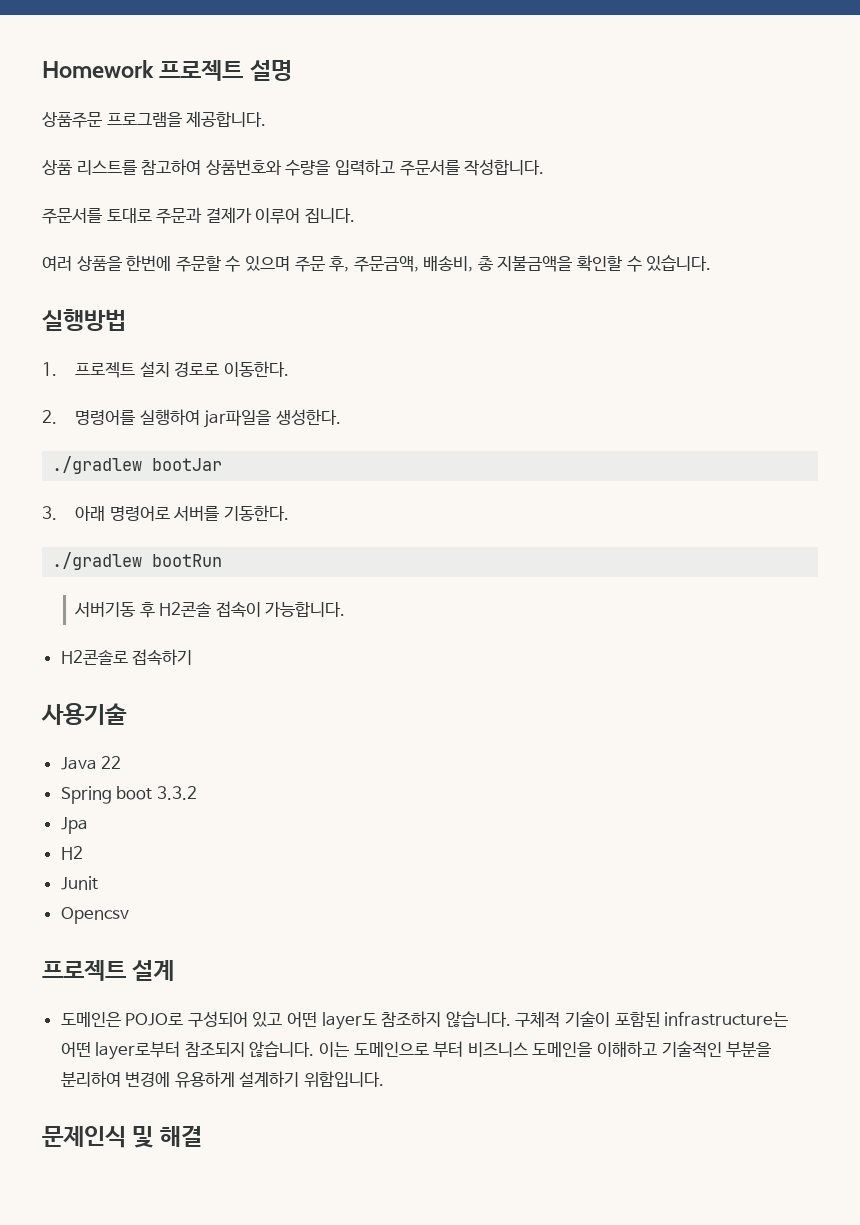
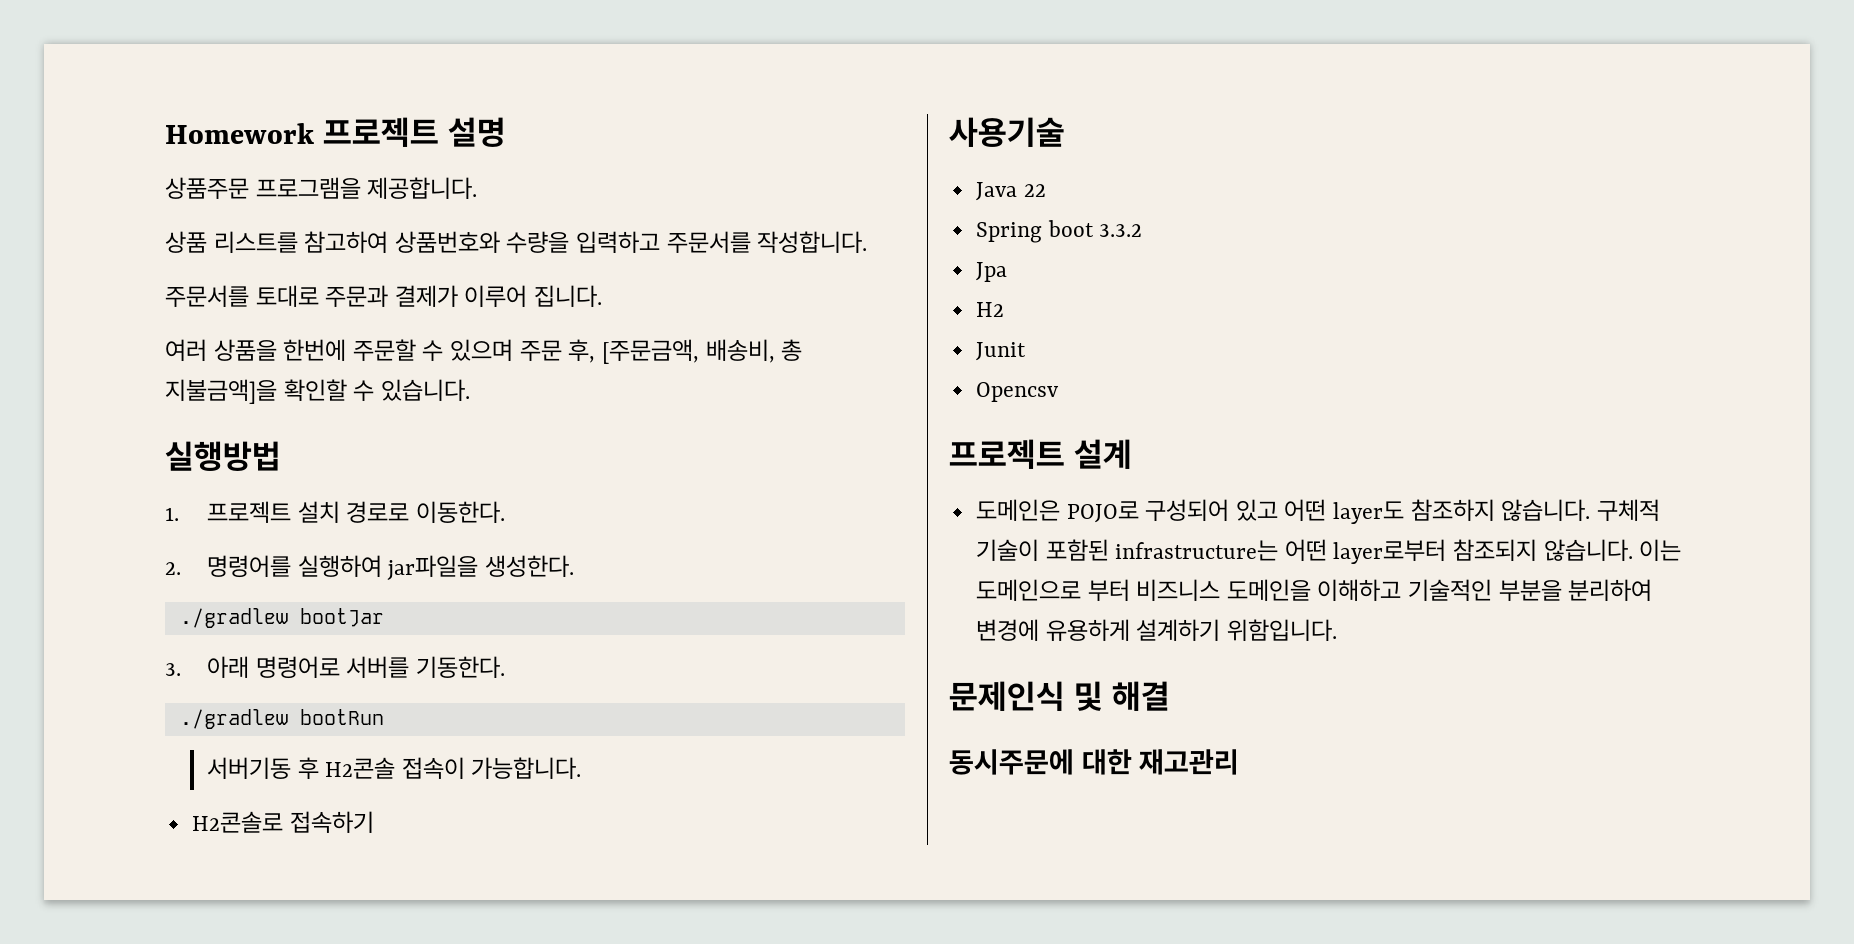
- 여러 상품을 한번에 주문할 수 있으며 주문 후, 주문금액, 배송비, 총 지불금액을 확인할 수 있습니다.
+ 여러 상품을 한번에 주문할 수 있으며 주문 후, [주문금액, 배송비, 총 지불금액]을 확인할 수 있습니다.
+ 동시주문에 대한 재고관리

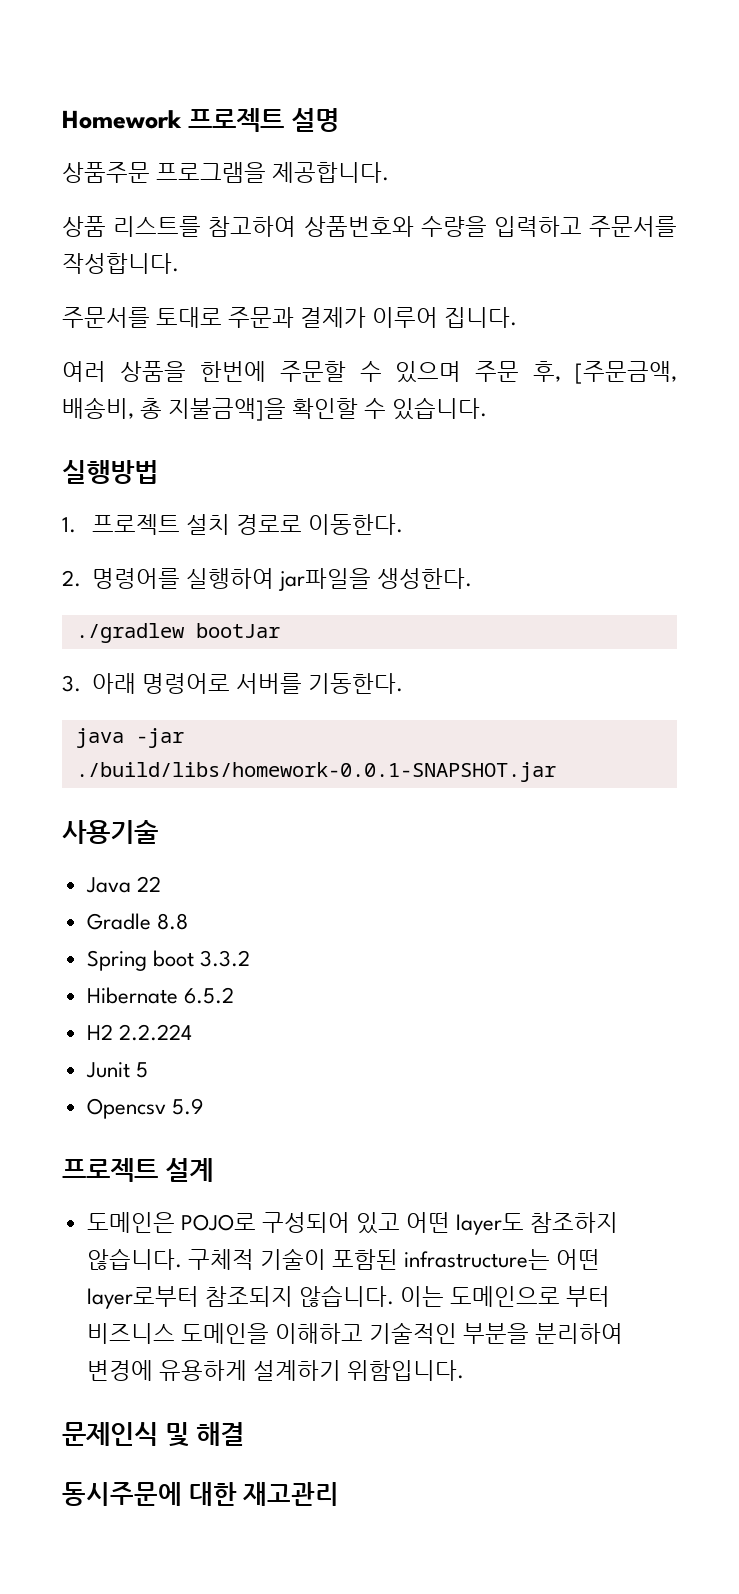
- ./gradlew bootRun
- 서버기동 후 H2콘솔 접속이 가능합니다.
- H2콘솔로 접속하기
+ java -jar ./build/libs/homework-0.0.1-SNAPSHOT.jar
+ Gradle 8.8
- Jpa
+ Hibernate 6.5.2
- H2
+ H2 2.2.224
- Junit
+ Junit 5
- Opencsv
+ Opencsv 5.9

